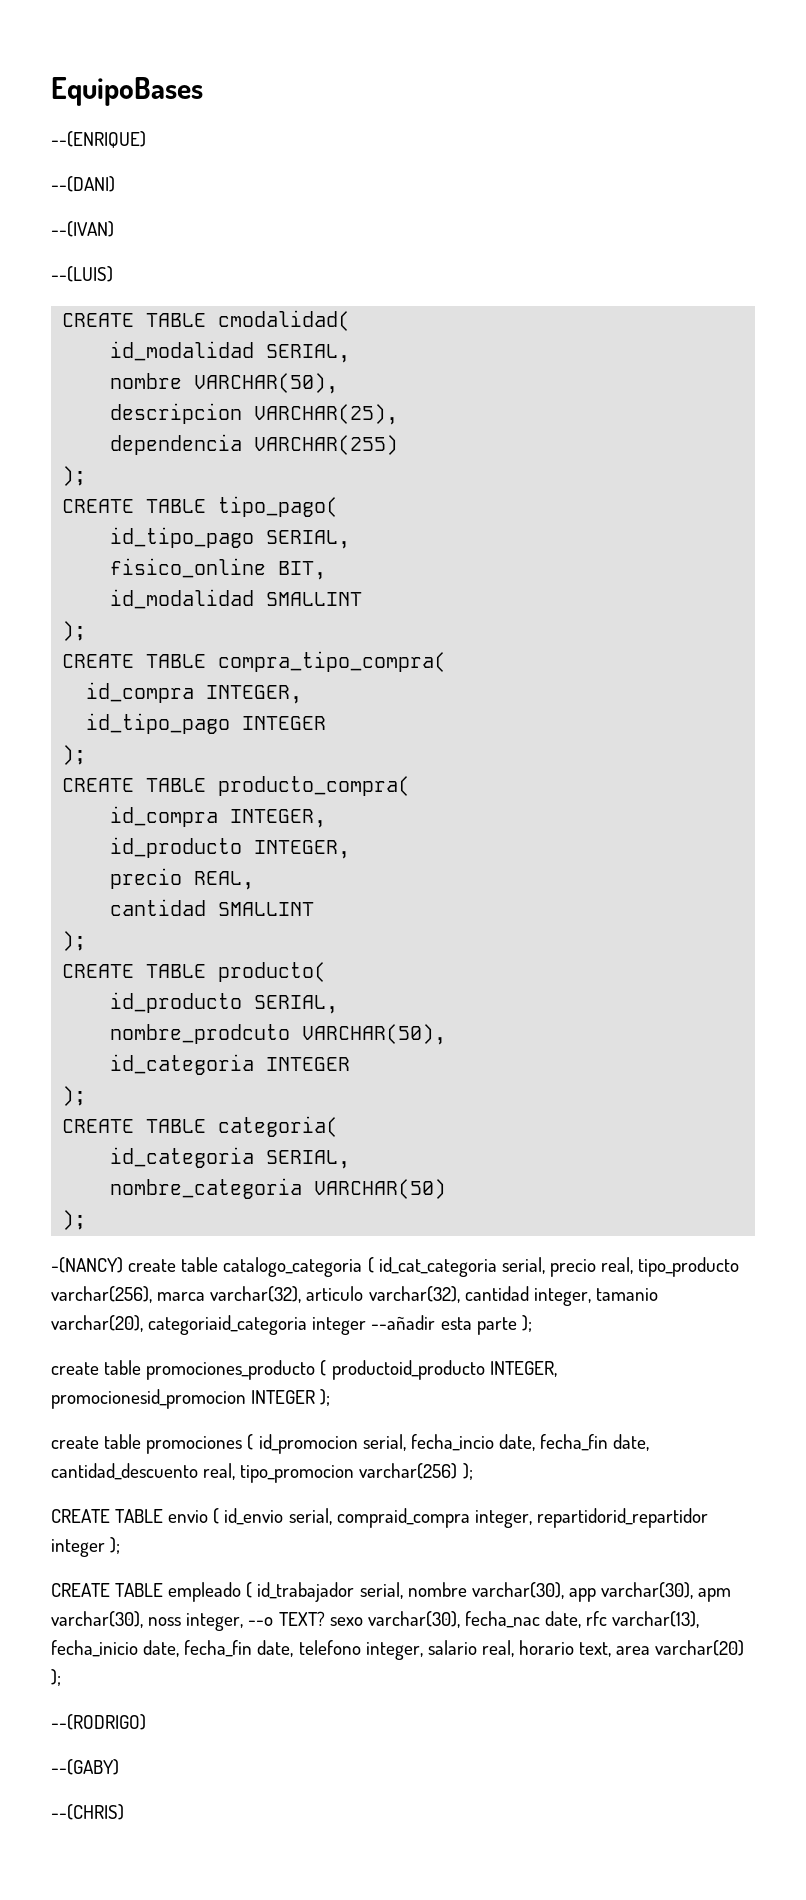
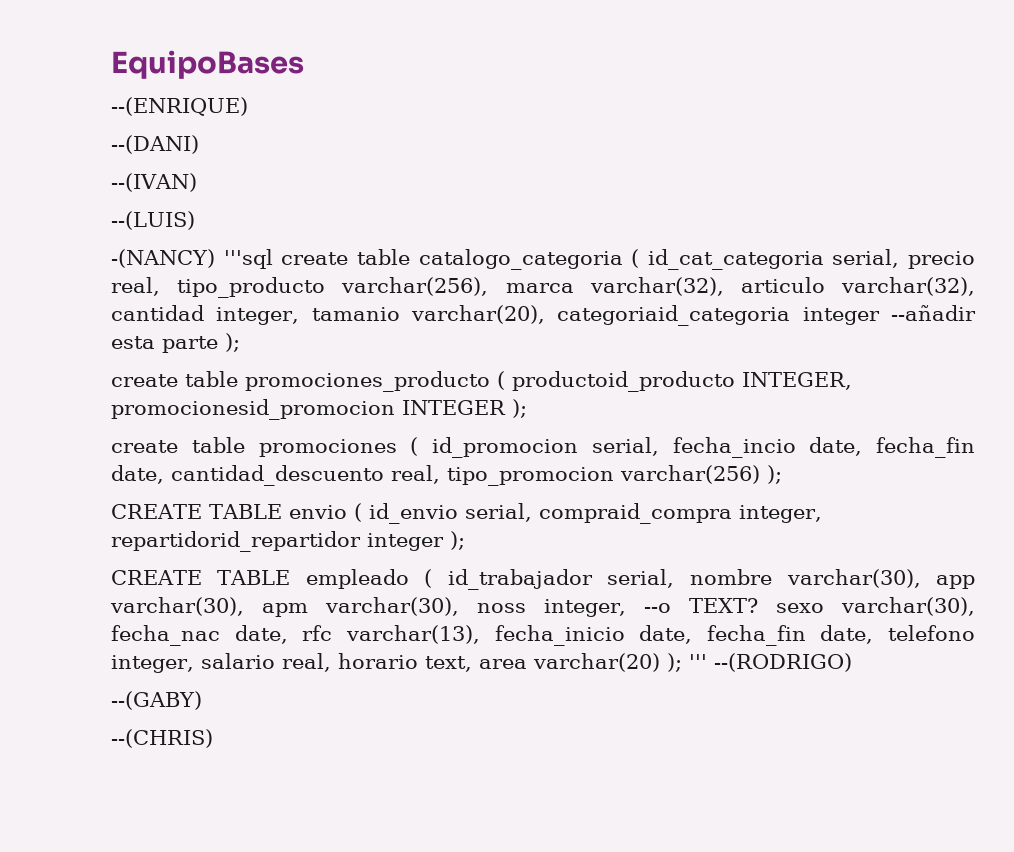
- CREATE TABLE cmodalidad(
- id_modalidad SERIAL,
- nombre VARCHAR(50),
- descripcion VARCHAR(25),
- dependencia VARCHAR(255)
- );
- CREATE TABLE tipo_pago(
- id_tipo_pago SERIAL,
- fisico_online BIT,
- id_modalidad SMALLINT
- );
- CREATE TABLE compra_tipo_compra(
- id_compra INTEGER,
- id_tipo_pago INTEGER
- );
- CREATE TABLE producto_compra(
- id_compra INTEGER,
- id_producto INTEGER,
- precio REAL,
- cantidad SMALLINT
- );
- CREATE TABLE producto(
- id_producto SERIAL,
- nombre_prodcuto VARCHAR(50),
- id_categoria INTEGER
- );
- CREATE TABLE categoria(
- id_categoria SERIAL,
- nombre_categoria VARCHAR(50)
- );
- -(NANCY) create table catalogo_categoria ( id_cat_categoria serial, precio real, tipo_producto varchar(256), marca varchar(32), articulo varchar(32), cantidad integer, tamanio varchar(20), categoriaid_categoria integer --añadir esta parte );
+ -(NANCY) '''sql create table catalogo_categoria ( id_cat_categoria serial, precio real, tipo_producto varchar(256), marca varchar(32), articulo varchar(32), cantidad integer, tamanio varchar(20), categoriaid_categoria integer --añadir esta parte );
- CREATE TABLE empleado ( id_trabajador serial, nombre varchar(30), app varchar(30), apm varchar(30), noss integer, --o TEXT? sexo varchar(30), fecha_nac date, rfc varchar(13), fecha_inicio date, fecha_fin date, telefono integer, salario real, horario text, area varchar(20) );
- --(RODRIGO)
+ CREATE TABLE empleado ( id_trabajador serial, nombre varchar(30), app varchar(30), apm varchar(30), noss integer, --o TEXT? sexo varchar(30), fecha_nac date, rfc varchar(13), fecha_inicio date, fecha_fin date, telefono integer, salario real, horario text, area varchar(20) ); ''' --(RODRIGO)

